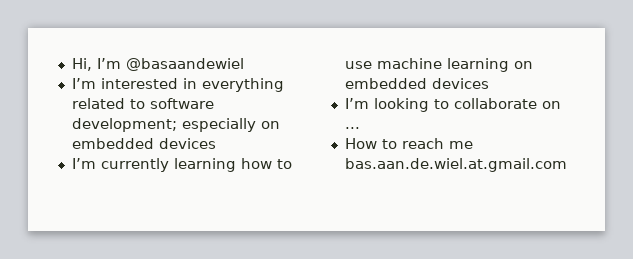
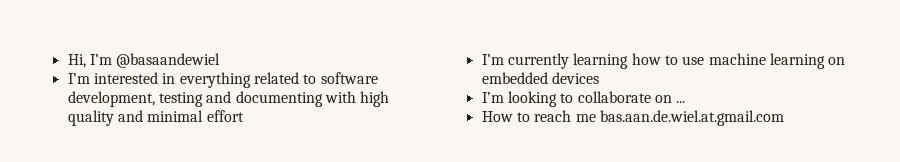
- I’m interested in everything related to software development; especially on embedded devices
+ I’m interested in everything related to software development, testing and documenting with high quality and minimal effort

